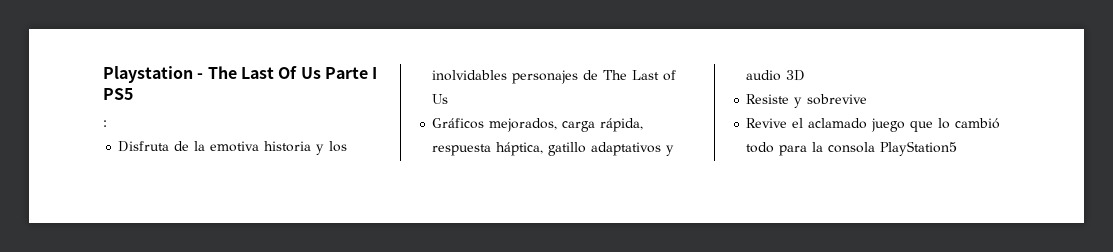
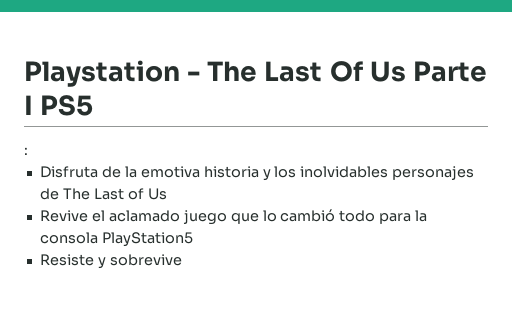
- Gráficos mejorados, carga rápida, respuesta háptica, gatillo adaptativos y audio 3D
- Resiste y sobrevive
+ Resiste y sobrevive

